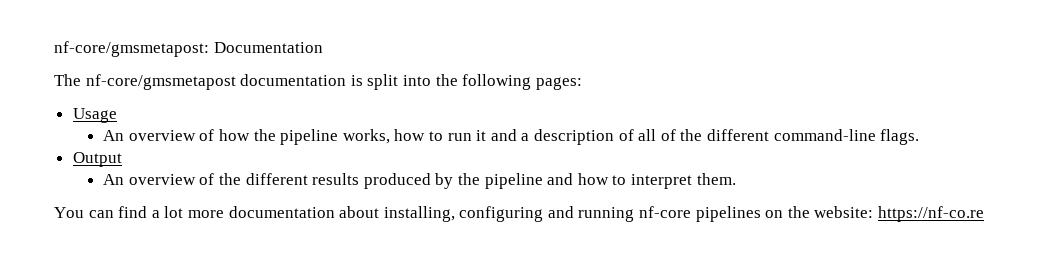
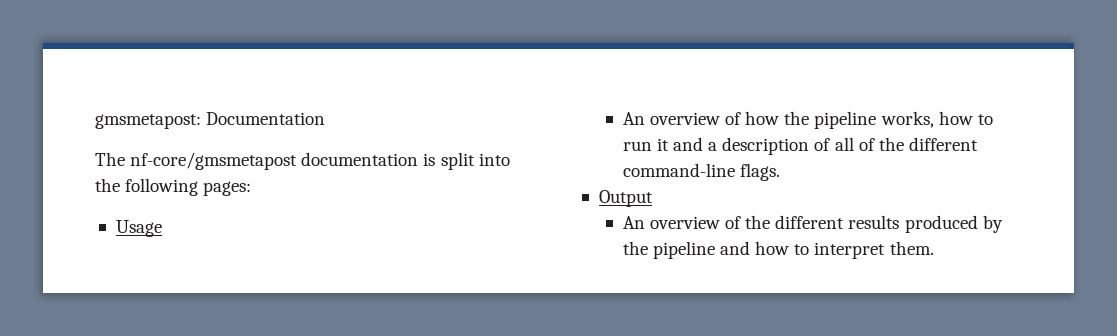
- nf-core/gmsmetapost: Documentation
+ gmsmetapost: Documentation
- You can find a lot more documentation about installing, configuring and running nf-core pipelines on the website: https://nf-co.re

